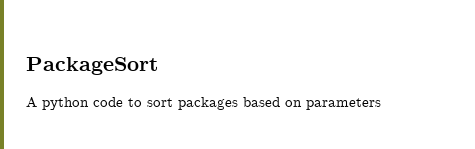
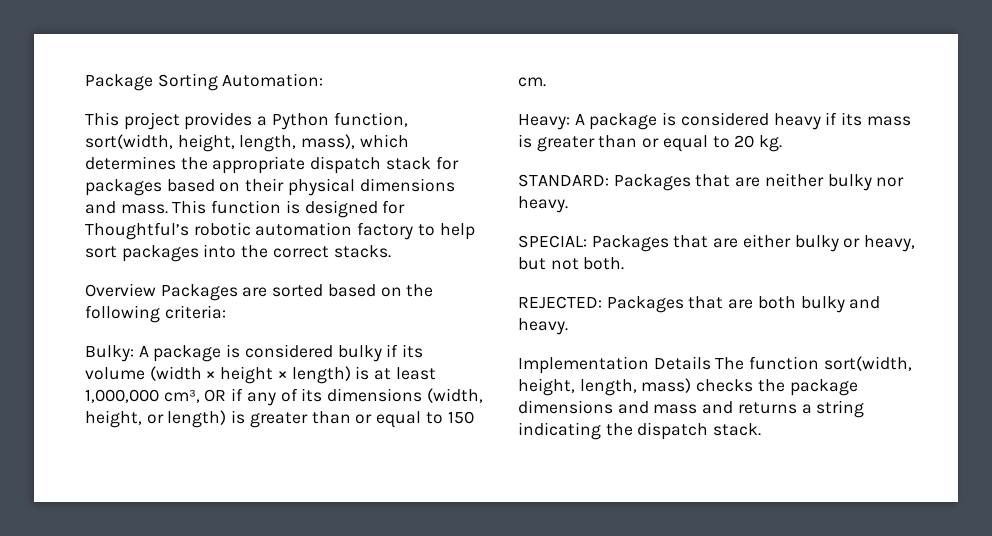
- PackageSort
- A python code to sort packages based on parameters
+ Package Sorting Automation:
+ This project provides a Python function, sort(width, height, length, mass), which determines the appropriate dispatch stack for packages based on their physical dimensions and mass. This function is designed for Thoughtful’s robotic automation factory to help sort packages into the correct stacks.
+ Overview Packages are sorted based on the following criteria:
+ Bulky: A package is considered bulky if its volume (width × height × length) is at least 1,000,000 cm³, OR if any of its dimensions (width, height, or length) is greater than or equal to 150 cm.
+ Heavy: A package is considered heavy if its mass is greater than or equal to 20 kg.
+ STANDARD: Packages that are neither bulky nor heavy.
+ SPECIAL: Packages that are either bulky or heavy, but not both.
+ REJECTED: Packages that are both bulky and heavy.
+ Implementation Details The function sort(width, height, length, mass) checks the package dimensions and mass and returns a string indicating the dispatch stack.

